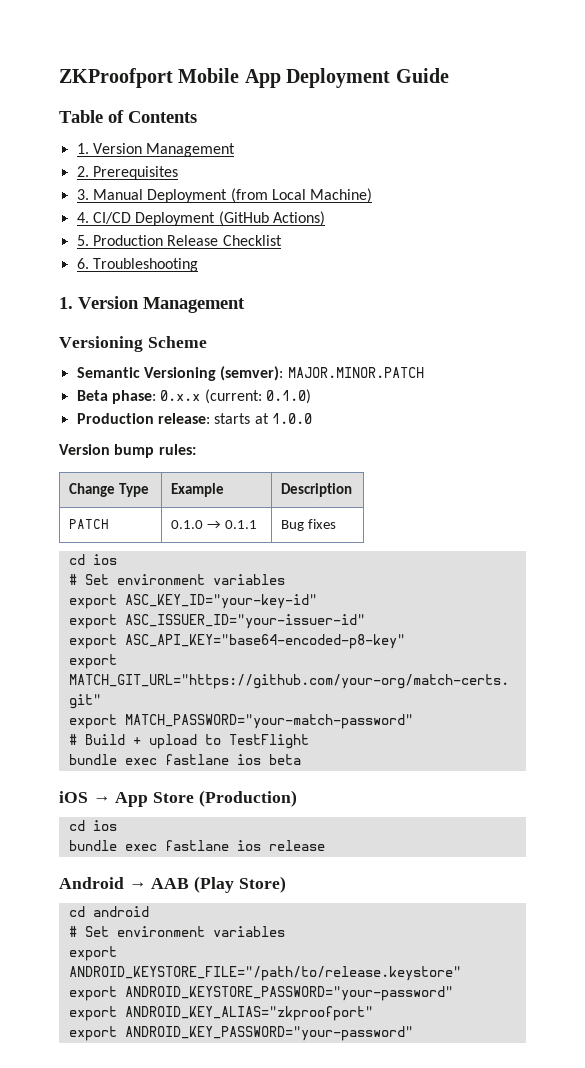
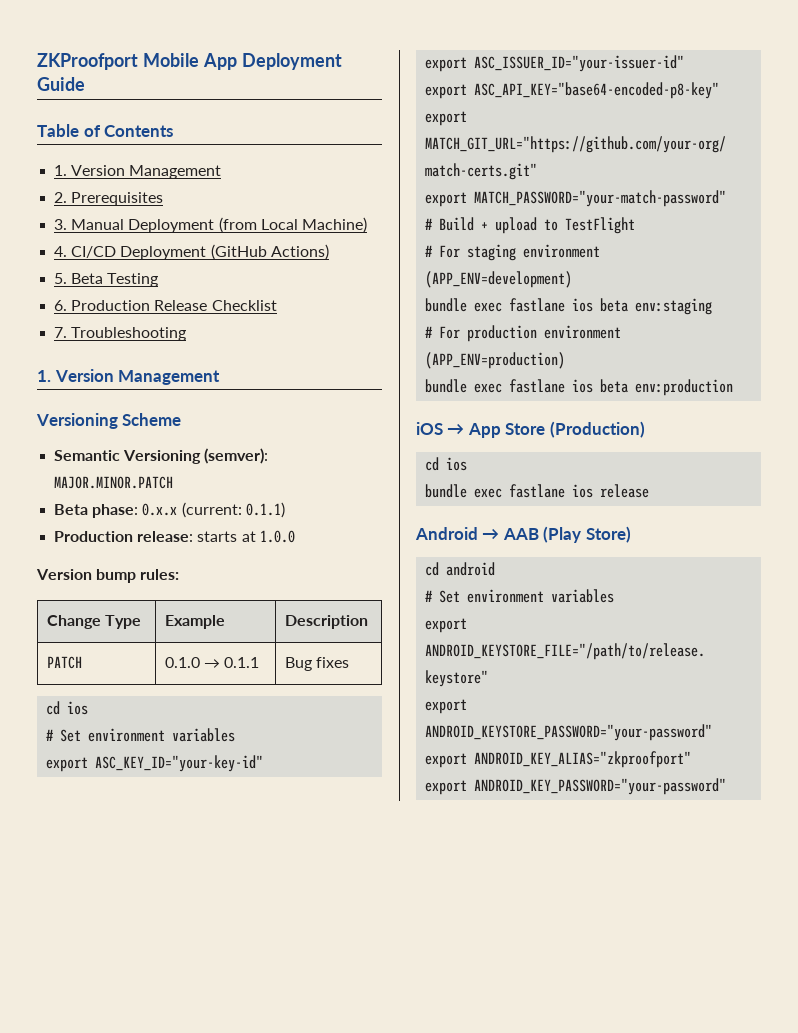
- 5. Production Release Checklist
+ 5. Beta Testing
+ 6. Production Release Checklist
- 6. Troubleshooting
+ 7. Troubleshooting
- Beta phase: 0.x.x (current: 0.1.0)
+ Beta phase: 0.x.x (current: 0.1.1)
- bundle exec fastlane ios beta
+ # For staging environment (APP_ENV=development)
+ bundle exec fastlane ios beta env:staging
+ # For production environment (APP_ENV=production)
+ bundle exec fastlane ios beta env:production

